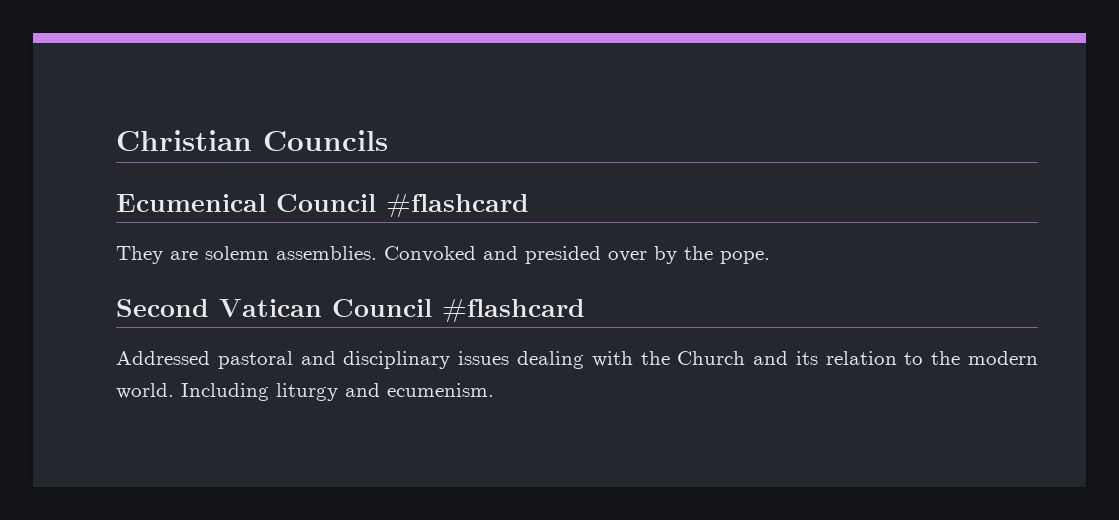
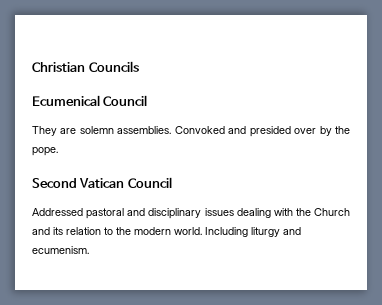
- Ecumenical Council #flashcard
+ Ecumenical Council
- Second Vatican Council #flashcard
+ Second Vatican Council

